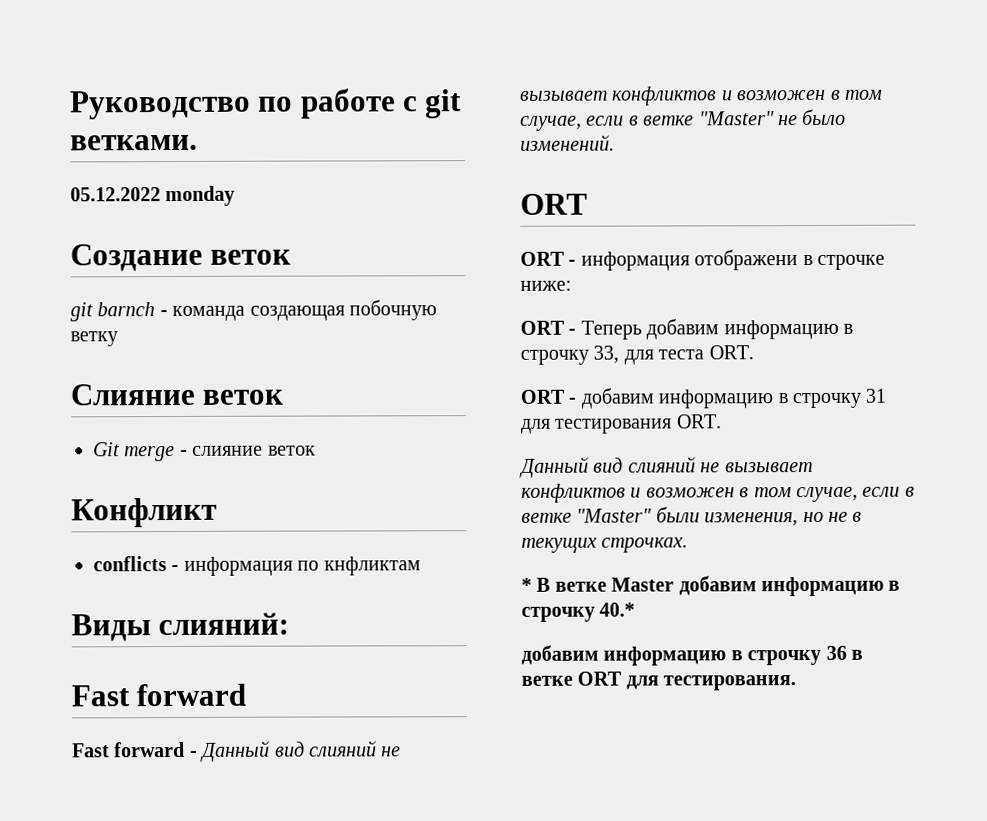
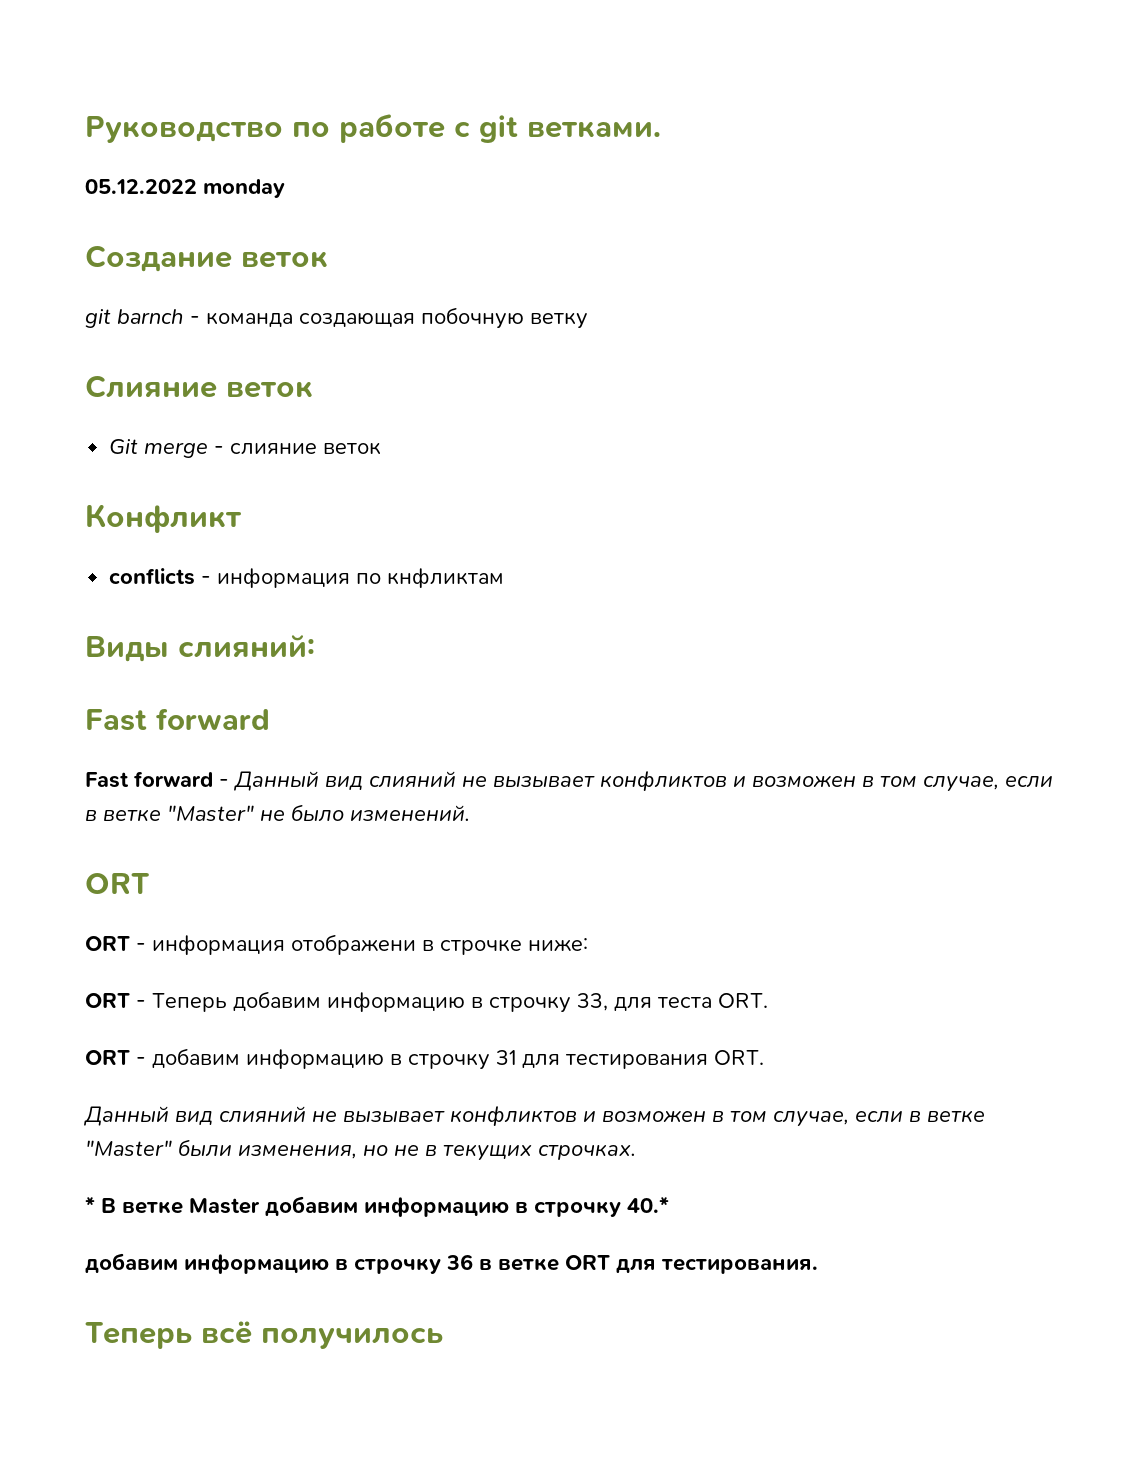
+ Теперь всё получилось

